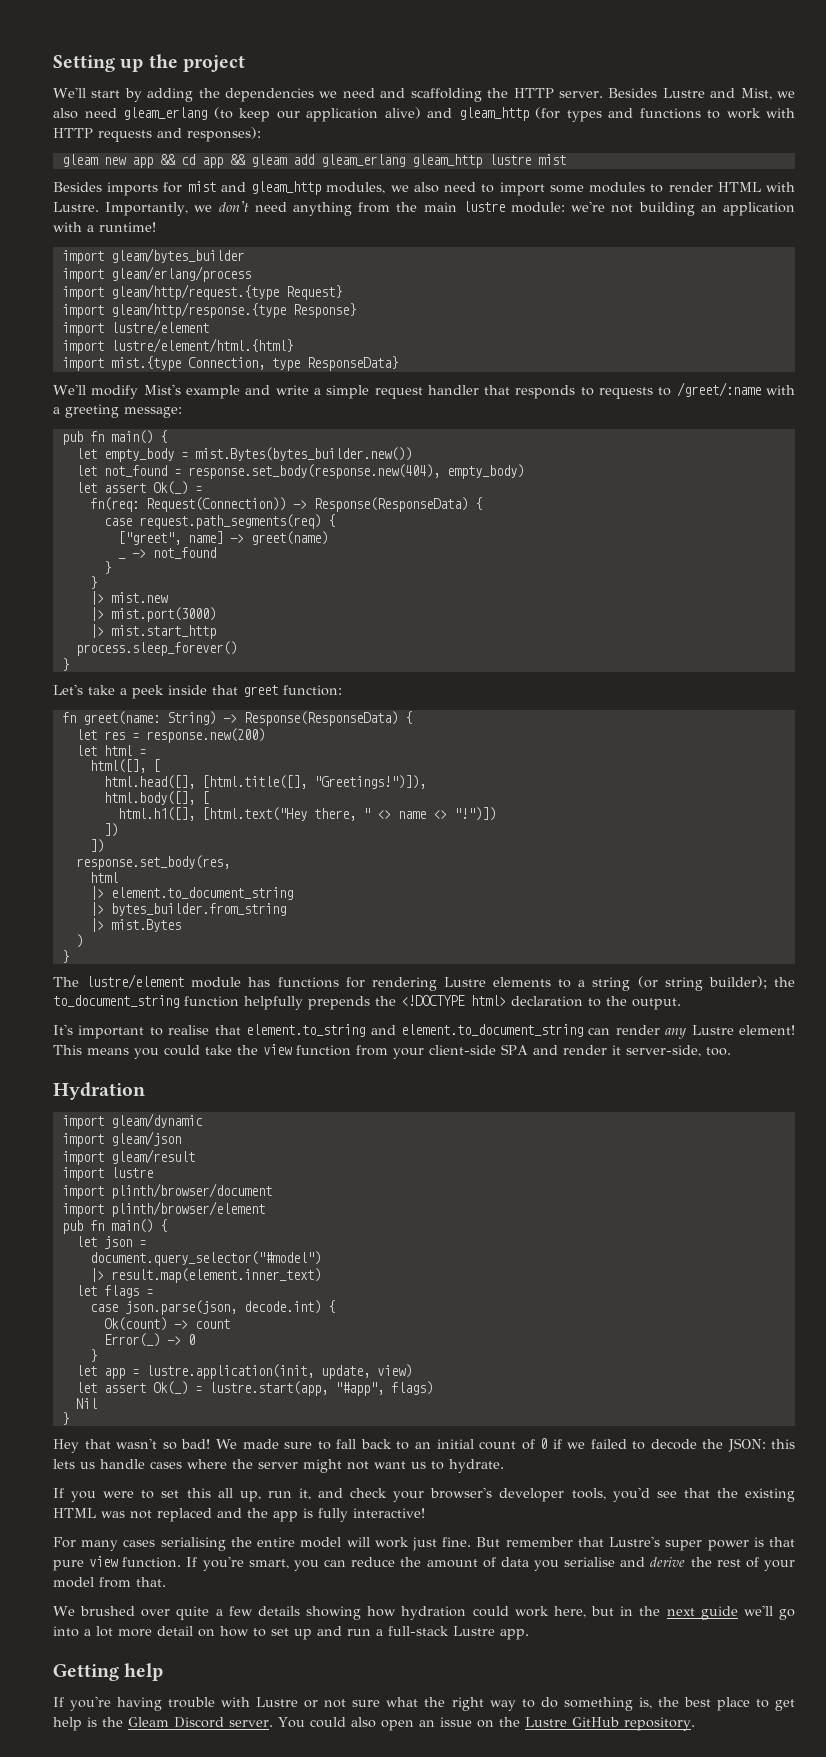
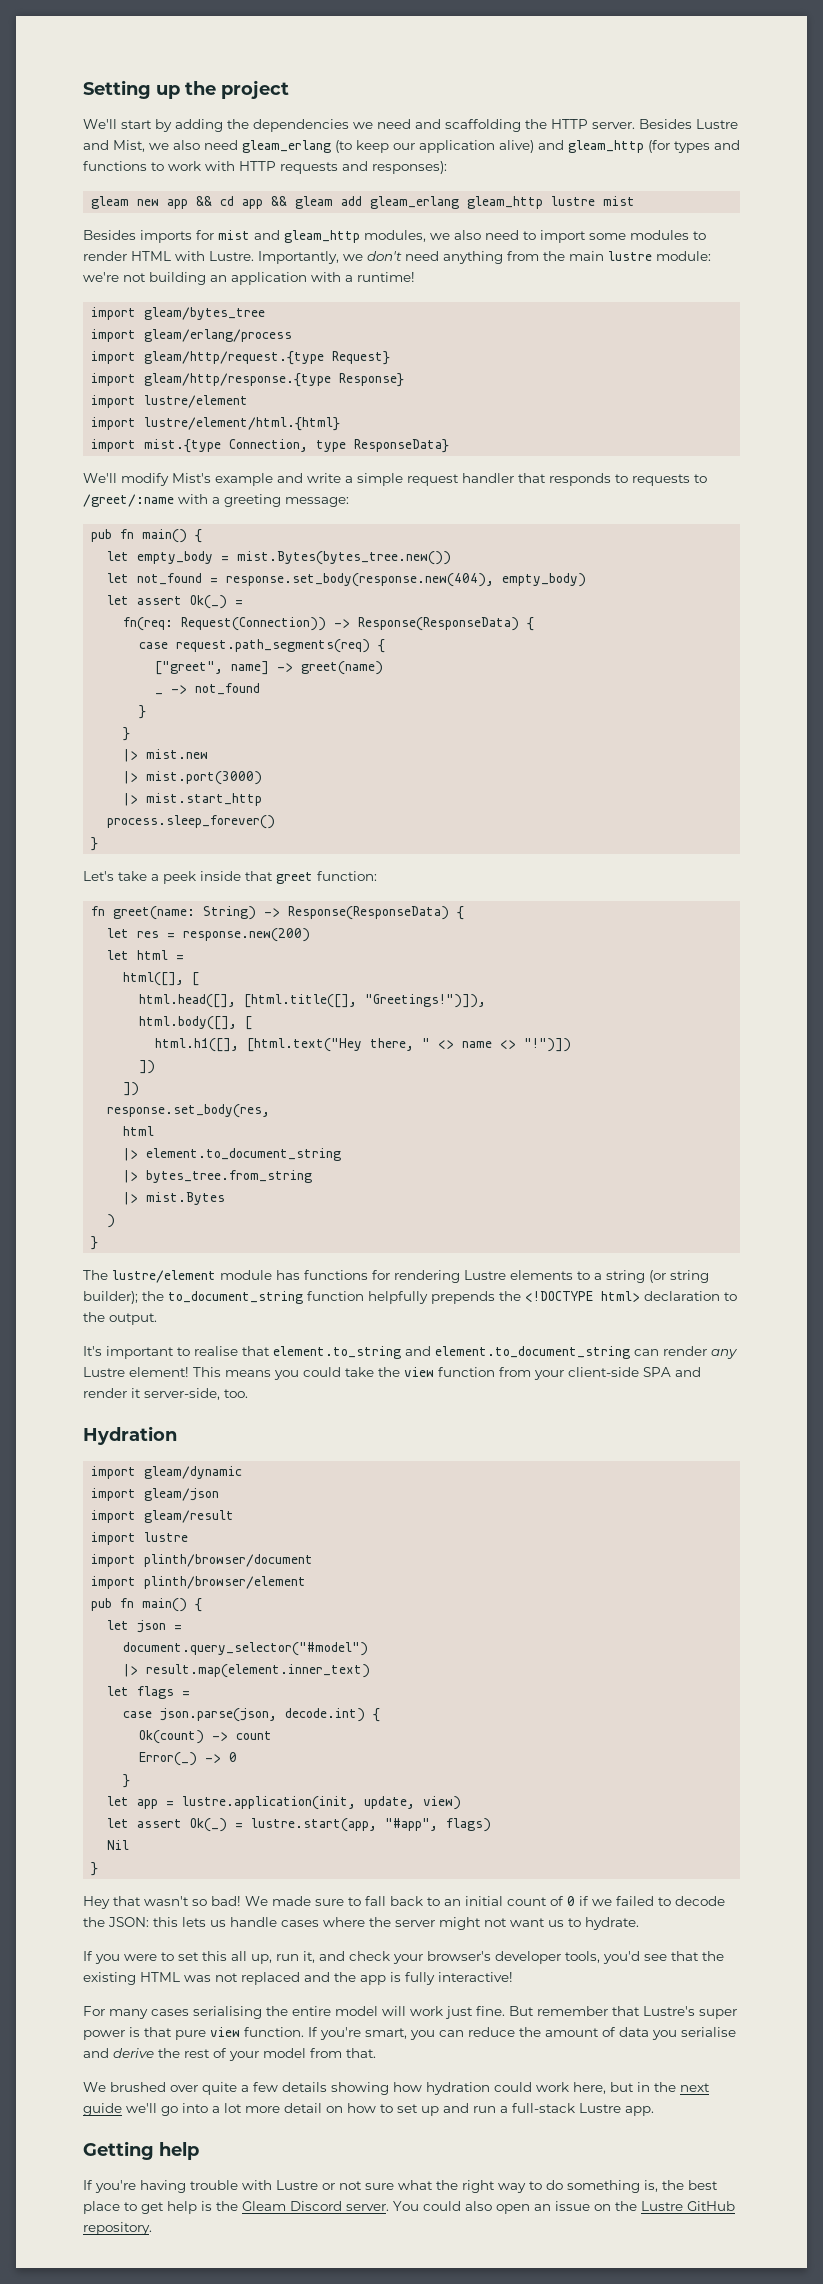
- import gleam/bytes_builder
+ import gleam/bytes_tree
- let empty_body = mist.Bytes(bytes_builder.new())
+ let empty_body = mist.Bytes(bytes_tree.new())
- |> bytes_builder.from_string
+ |> bytes_tree.from_string

